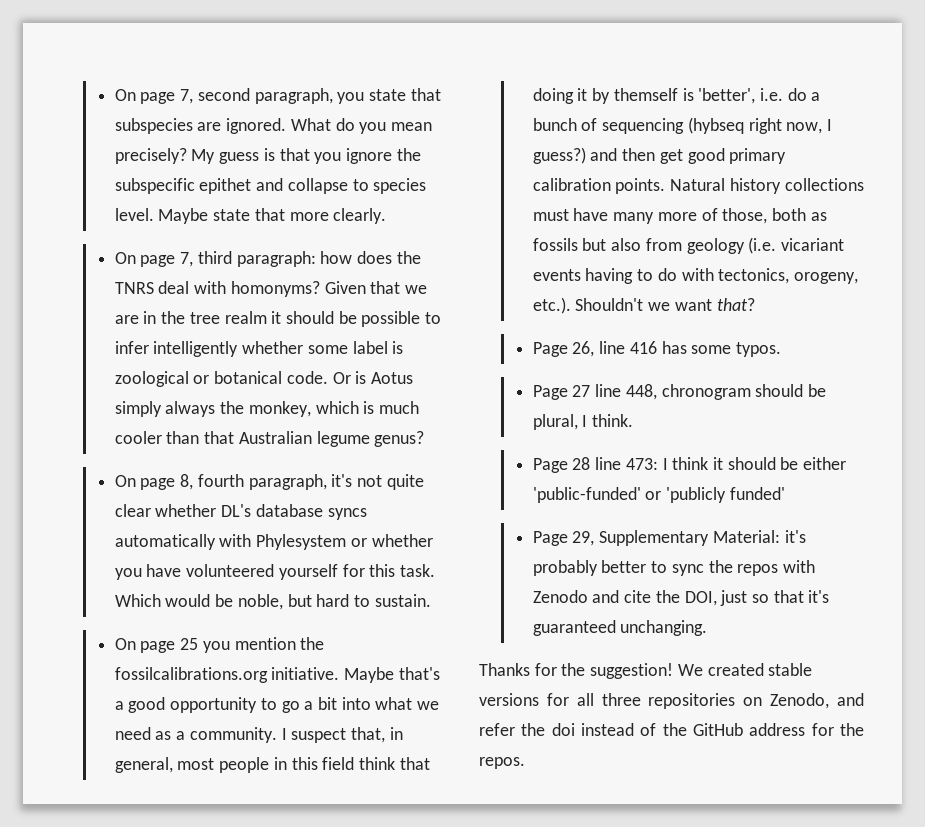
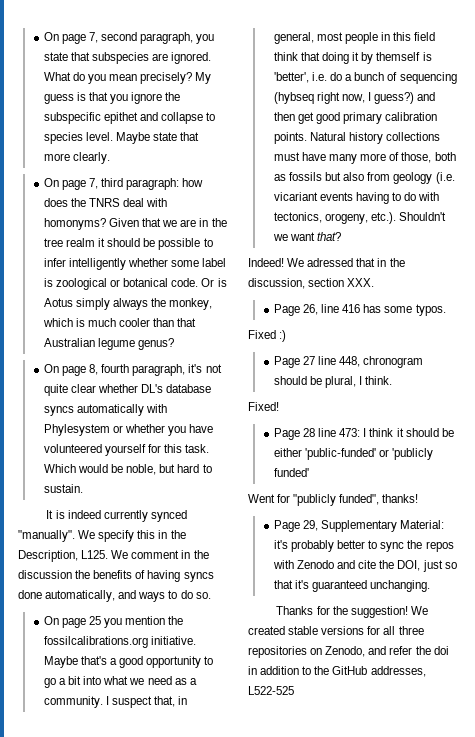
+ It is indeed currently synced "manually". We specify this in the Description, L125. We comment in the discussion the benefits of having syncs done automatically, and ways to do so.
+ Indeed! We adressed that in the discussion, section XXX.
+ Fixed :)
+ Fixed!
+ Went for "publicly funded", thanks!
- We created stable versions for all three repositories on Zenodo, and refer the doi instead of the GitHub address for the repos.
+ We created stable versions for all three repositories on Zenodo, and refer the doi in addition to the GitHub addresses, L522-525

